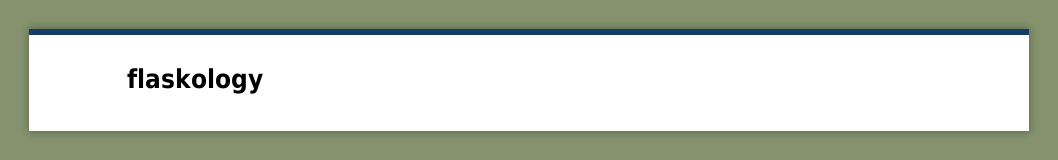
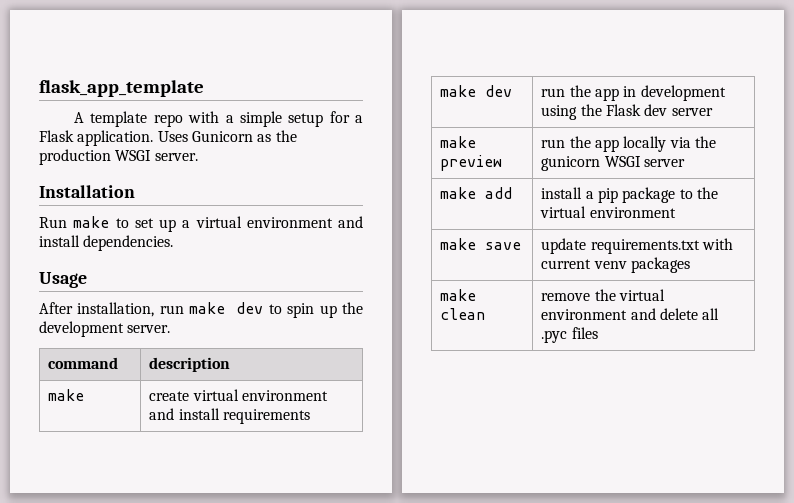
- flaskology
+ flask_app_template
+ A template repo with a simple setup for a Flask application. Uses Gunicorn as the production WSGI server.
+ Installation
+ Run make to set up a virtual environment and install dependencies.
+ Usage
+ After installation, run make dev to spin up the development server.
+ command | description
+ make | create virtual environment and install requirements
+ make dev | run the app in development using the Flask dev server
+ make preview | run the app locally via the gunicorn WSGI server
+ make add | install a pip package to the virtual environment
+ make save | update requirements.txt with current venv packages
+ make clean | remove the virtual environment and delete all .pyc files

